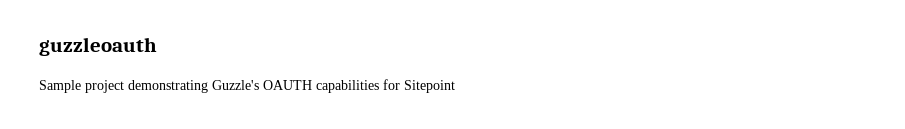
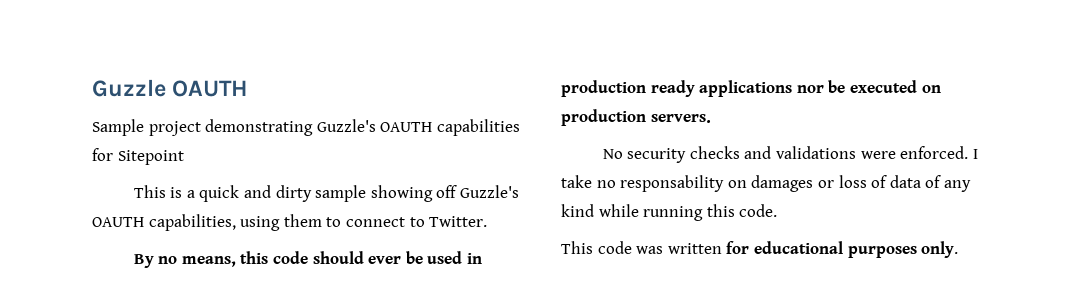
- guzzleoauth
+ Guzzle OAUTH
+ This is a quick and dirty sample showing off Guzzle's OAUTH capabilities, using them to connect to Twitter.
+ By no means, this code should ever be used in production ready applications nor be executed on production servers.
+ No security checks and validations were enforced. I take no responsability on damages or loss of data of any kind while running this code.
+ This code was written for educational purposes only.

